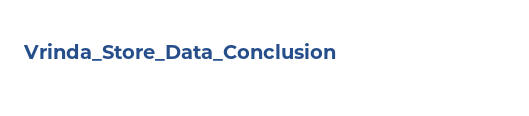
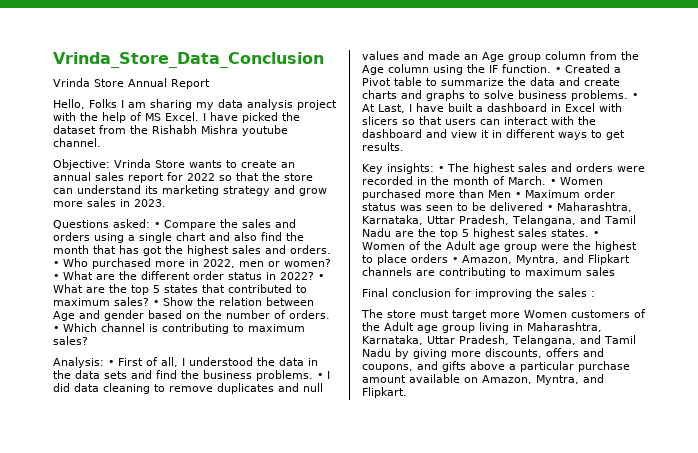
+ Vrinda Store Annual Report
+ Hello, Folks I am sharing my data analysis project with the help of MS Excel. I have picked the dataset from the Rishabh Mishra youtube channel.
+ Objective: Vrinda Store wants to create an annual sales report for 2022 so that the store can understand its marketing strategy and grow more sales in 2023.
+ Questions asked: • Compare the sales and orders using a single chart and also find the month that has got the highest sales and orders. • Who purchased more in 2022, men or women? • What are the different order status in 2022? • What are the top 5 states that contributed to maximum sales? • Show the relation between Age and gender based on the number of orders. • Which channel is contributing to maximum sales?
+ Analysis: • First of all, I understood the data in the data sets and find the business problems. • I did data cleaning to remove duplicates and null values and made an Age group column from the Age column using the IF function. • Created a Pivot table to summarize the data and create charts and graphs to solve business problems. • At Last, I have built a dashboard in Excel with slicers so that users can interact with the dashboard and view it in different ways to get results.
+ Key insights: • The highest sales and orders were recorded in the month of March. • Women purchased more than Men • Maximum order status was seen to be delivered • Maharashtra, Karnataka, Uttar Pradesh, Telangana, and Tamil Nadu are the top 5 highest sales states. • Women of the Adult age group were the highest to place orders • Amazon, Myntra, and Flipkart channels are contributing to maximum sales
+ Final conclusion for improving the sales :
+ The store must target more Women customers of the Adult age group living in Maharashtra, Karnataka, Uttar Pradesh, Telangana, and Tamil Nadu by giving more discounts, offers and coupons, and gifts above a particular purchase amount available on Amazon, Myntra, and Flipkart.

